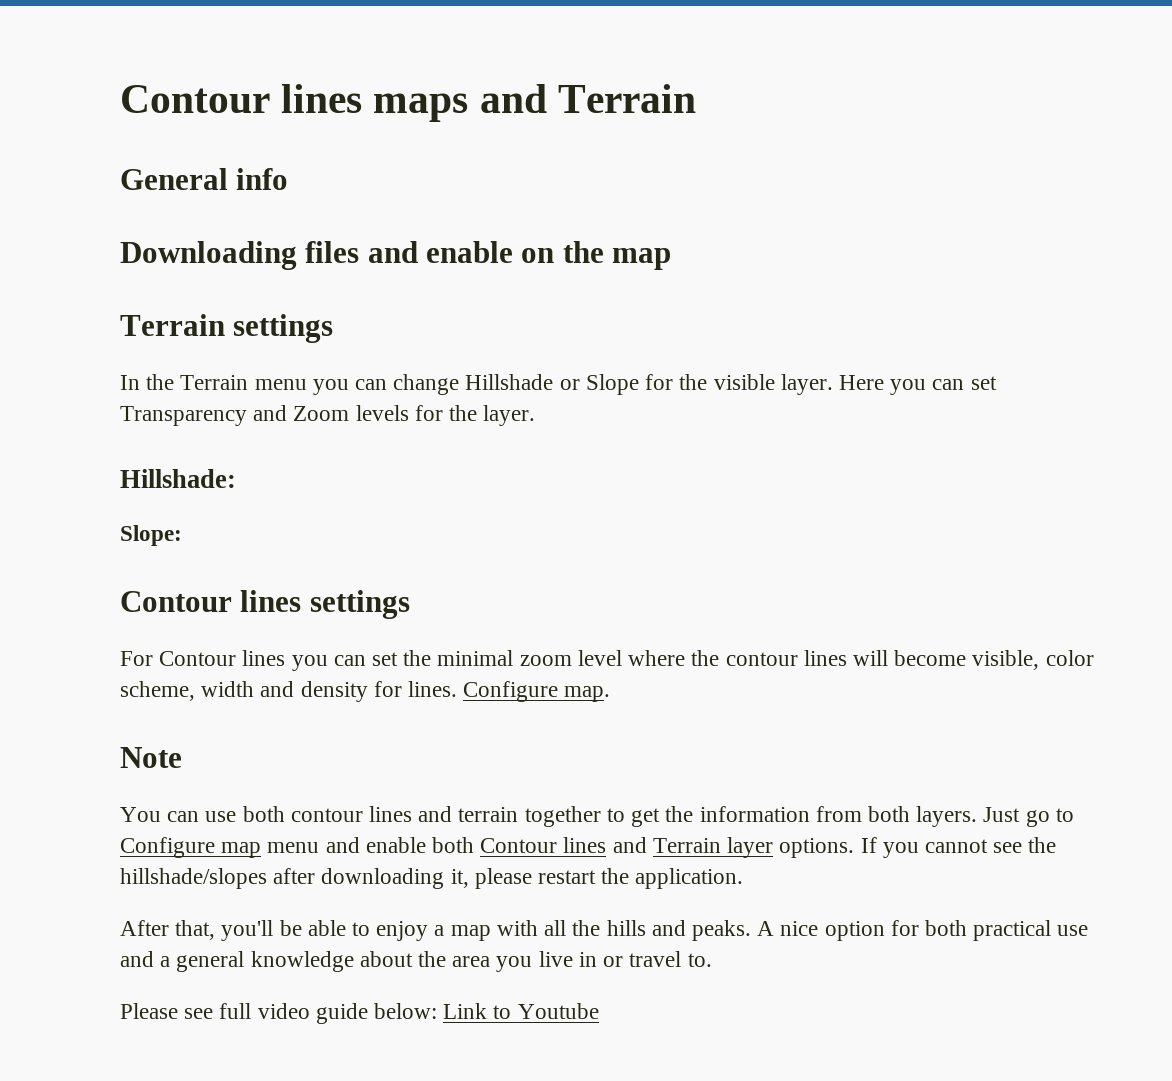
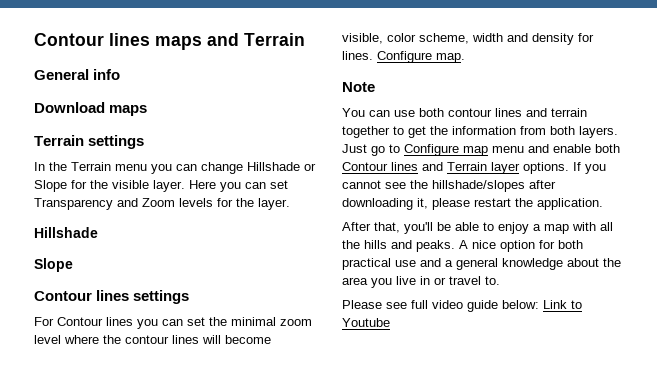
- Downloading files and enable on the map
+ Download maps
  Here you can set Transparency and Zoom levels for the layer.
- Hillshade:
- Slope:
+ Hillshade
+ Slope

